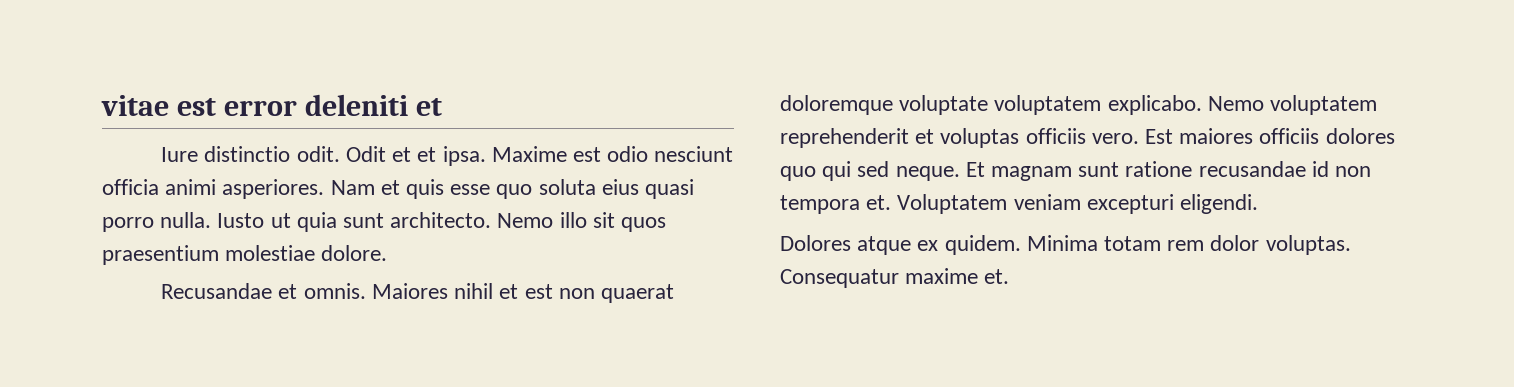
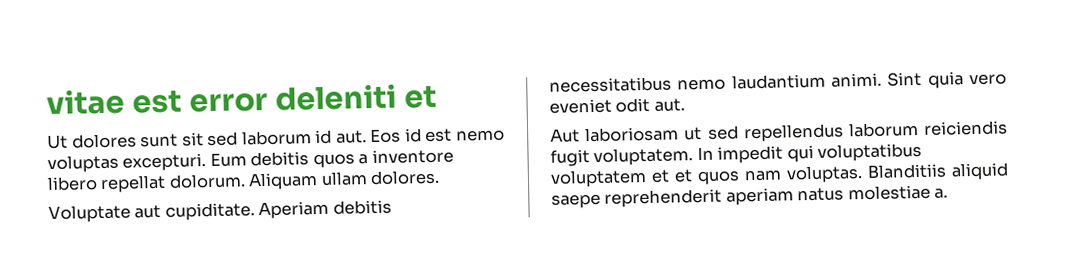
- Iure distinctio odit. Odit et et ipsa. Maxime est odio nesciunt officia animi asperiores. Nam et quis esse quo soluta eius quasi porro nulla. Iusto ut quia sunt architecto. Nemo illo sit quos praesentium molestiae dolore.
- Recusandae et omnis. Maiores nihil et est non quaerat doloremque voluptate voluptatem explicabo. Nemo voluptatem reprehenderit et voluptas officiis vero. Est maiores officiis dolores quo qui sed neque. Et magnam sunt ratione recusandae id non tempora et. Voluptatem veniam excepturi eligendi.
- Dolores atque ex quidem. Minima totam rem dolor voluptas. Consequatur maxime et.
+ Ut dolores sunt sit sed laborum id aut. Eos id est nemo voluptas excepturi. Eum debitis quos a inventore libero repellat dolorum. Aliquam ullam dolores.
+ Voluptate aut cupiditate. Aperiam debitis necessitatibus nemo laudantium animi. Sint quia vero eveniet odit aut.
+ Aut laboriosam ut sed repellendus laborum reiciendis fugit voluptatem. In impedit qui voluptatibus voluptatem et et quos nam voluptas. Blanditiis aliquid saepe reprehenderit aperiam natus molestiae a.

